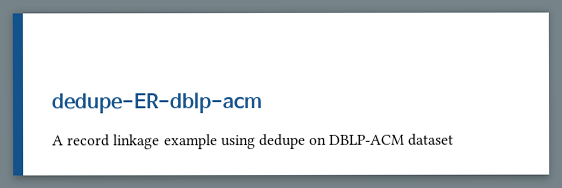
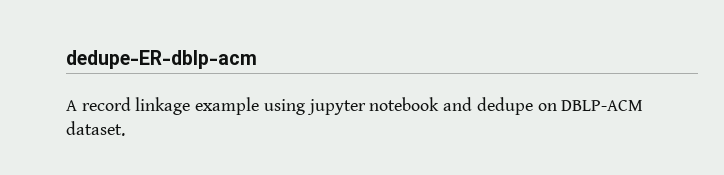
- A record linkage example using dedupe on DBLP-ACM dataset
+ A record linkage example using jupyter notebook and dedupe on DBLP-ACM dataset.

